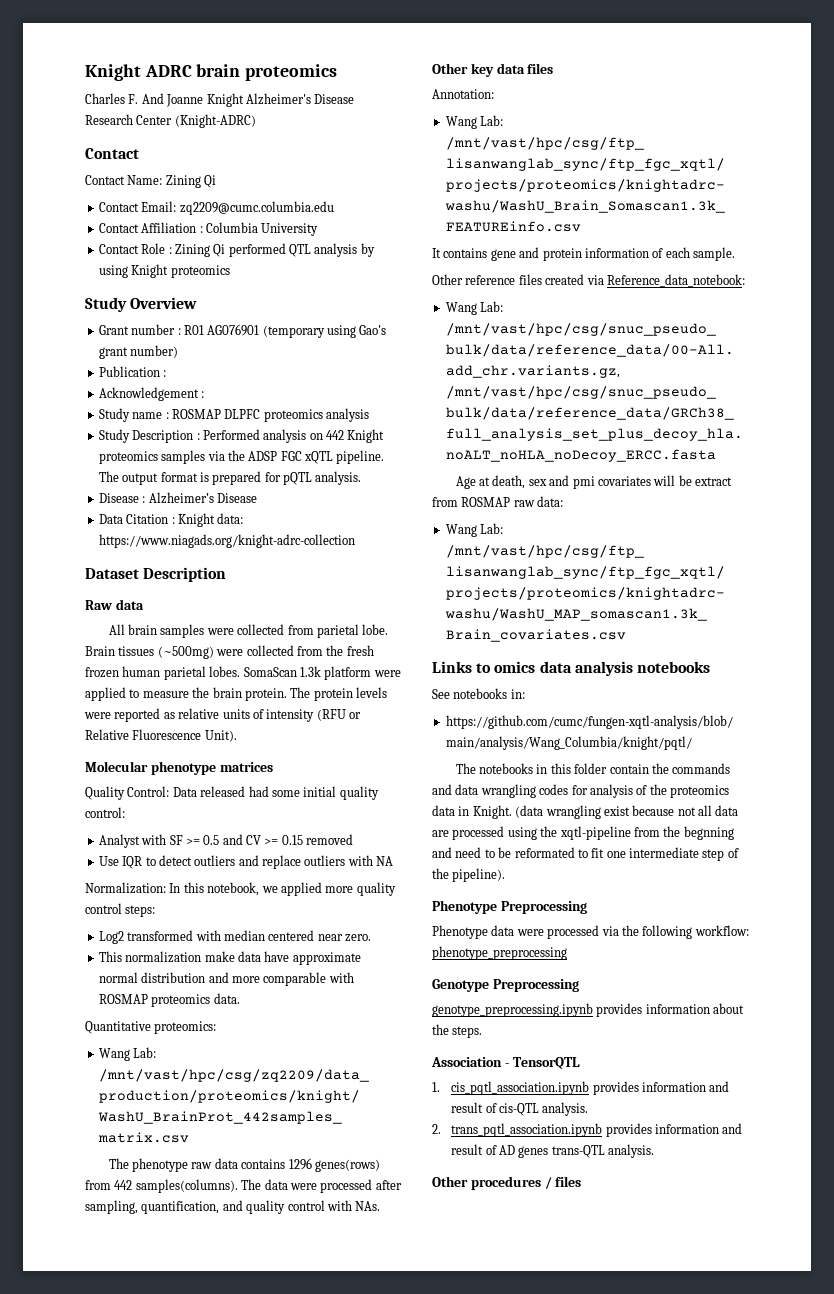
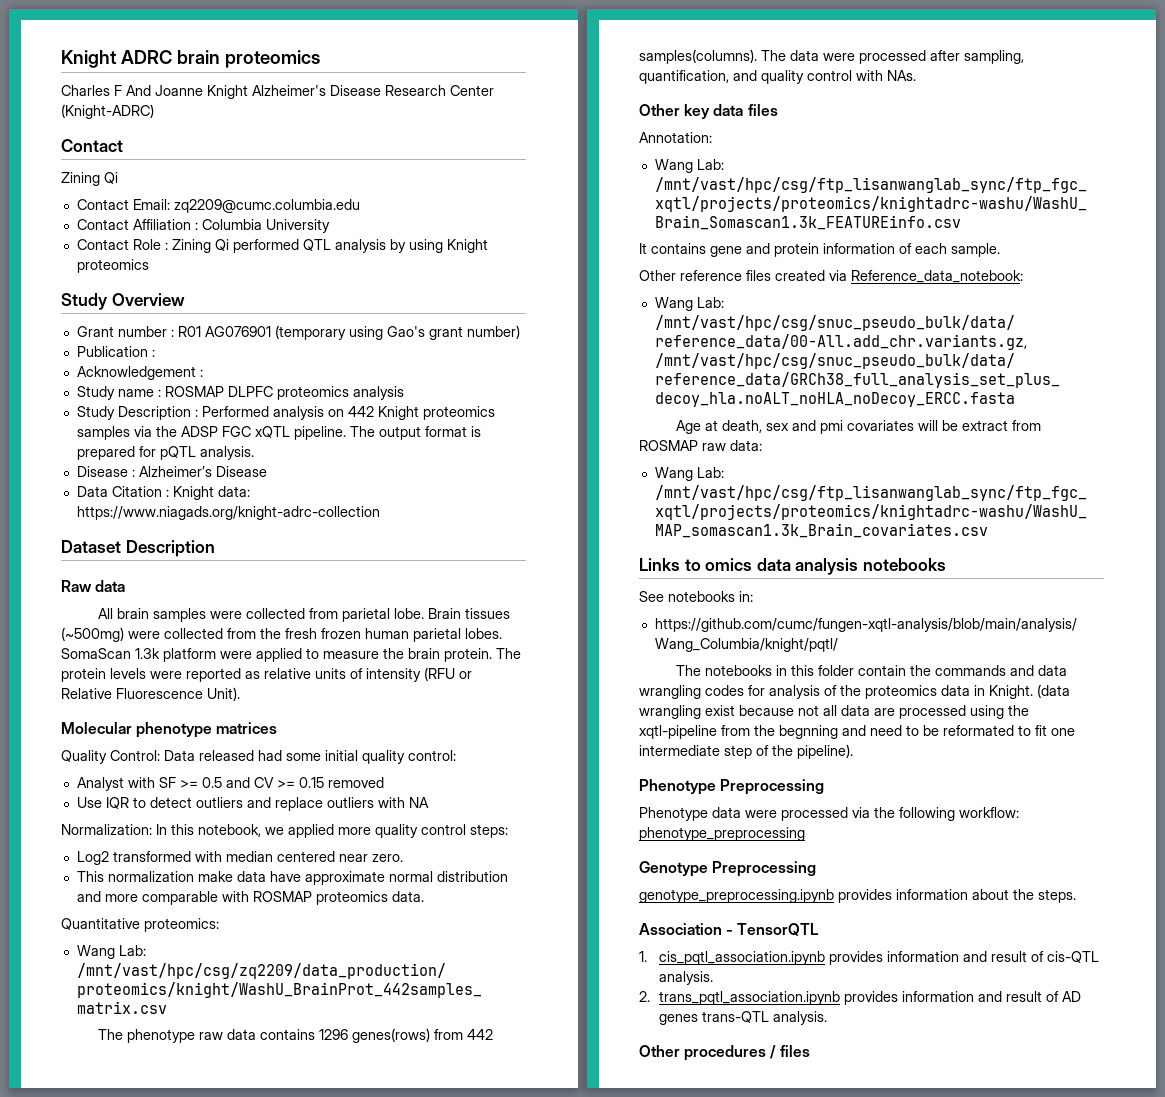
- Charles F. And Joanne Knight Alzheimer's Disease Research Center (Knight-ADRC)
+ Charles F And Joanne Knight Alzheimer's Disease Research Center (Knight-ADRC)
  Contact
- Contact Name: Zining Qi
+ Zining Qi

